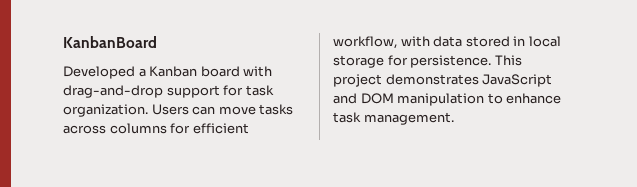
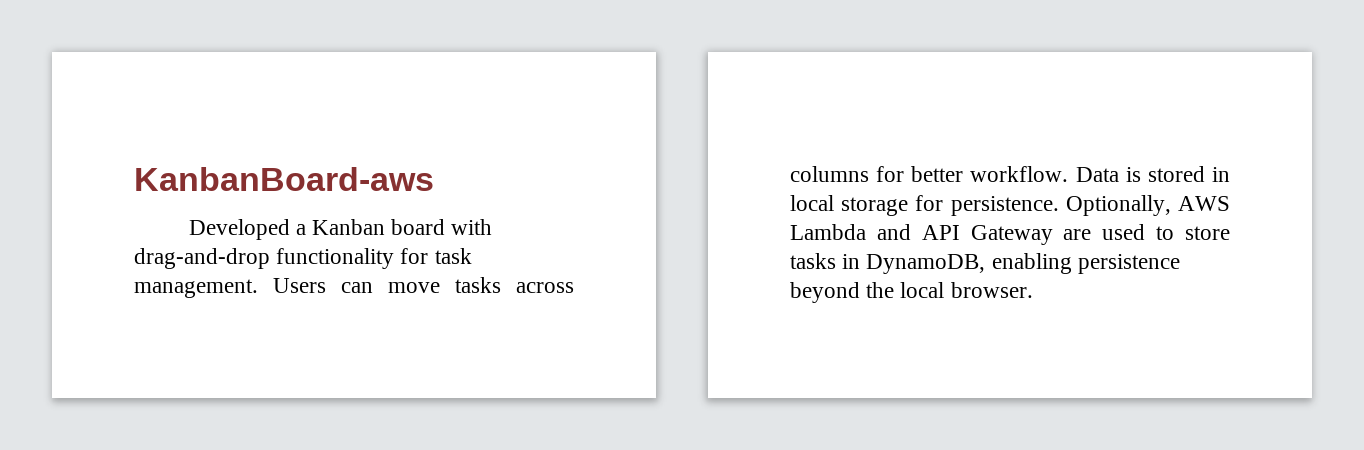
- KanbanBoard
+ KanbanBoard-aws
- Developed a Kanban board with drag-and-drop support for task organization.
+ Developed a Kanban board with drag-and-drop functionality for task management.
- Users can move tasks across columns for efficient workflow, with data stored in local storage for persistence.
+ Users can move tasks across columns for better workflow. Data is stored in local storage for persistence.
- This project demonstrates JavaScript and DOM manipulation to enhance task management.
+ Optionally, AWS Lambda and API Gateway are used to store tasks in DynamoDB, enabling persistence beyond the local browser.

